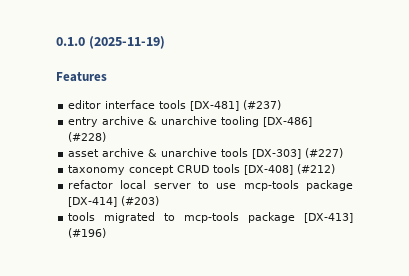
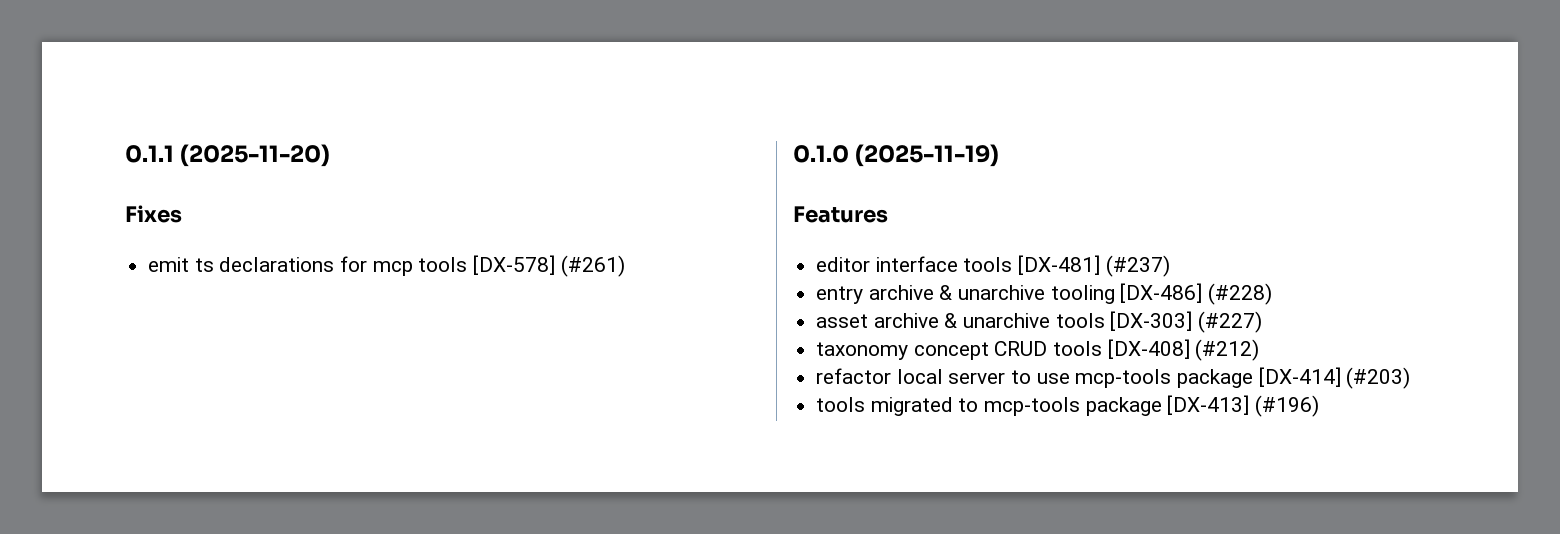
+ 0.1.1 (2025-11-20)
+ Fixes
+ emit ts declarations for mcp tools [DX-578] (#261)

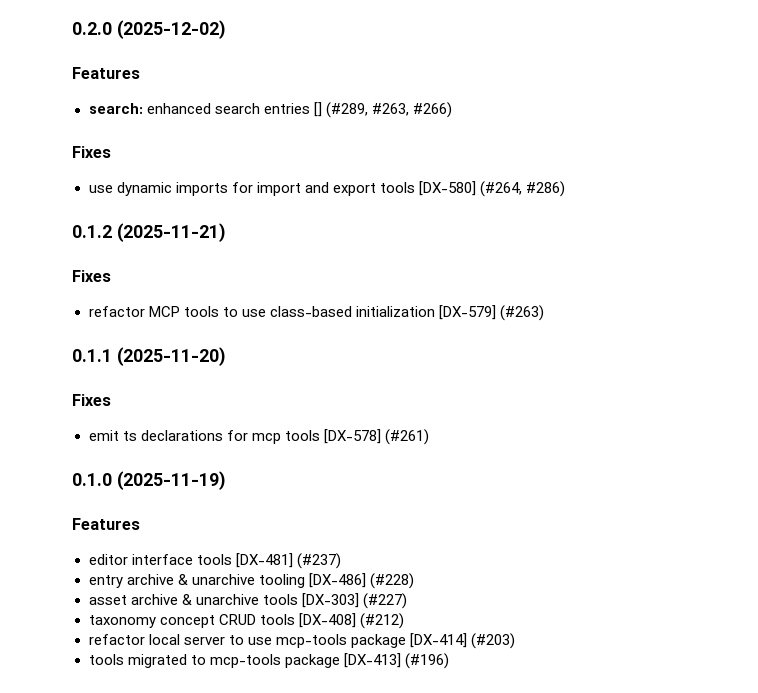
+ 0.2.0 (2025-12-02)
+ Features
+ search: enhanced search entries [] (#289, #263, #266)
+ Fixes
+ use dynamic imports for import and export tools [DX-580] (#264, #286)
+ 0.1.2 (2025-11-21)
+ Fixes
+ refactor MCP tools to use class-based initialization [DX-579] (#263)

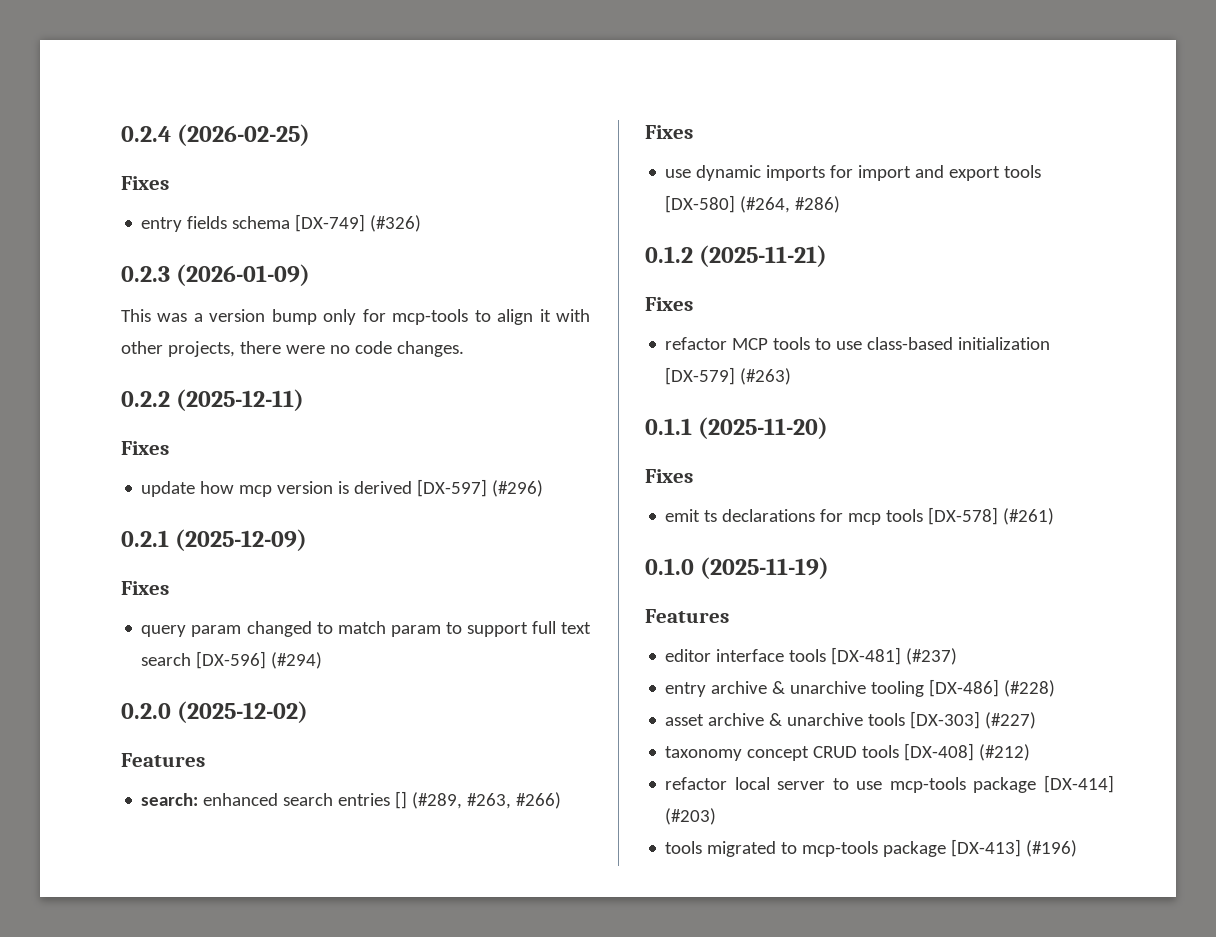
+ 0.2.4 (2026-02-25)
+ Fixes
+ entry fields schema [DX-749] (#326)
+ 0.2.3 (2026-01-09)
+ This was a version bump only for mcp-tools to align it with other projects, there were no code changes.
+ 0.2.2 (2025-12-11)
+ Fixes
+ update how mcp version is derived [DX-597] (#296)
+ 0.2.1 (2025-12-09)
+ Fixes
+ query param changed to match param to support full text search [DX-596] (#294)

